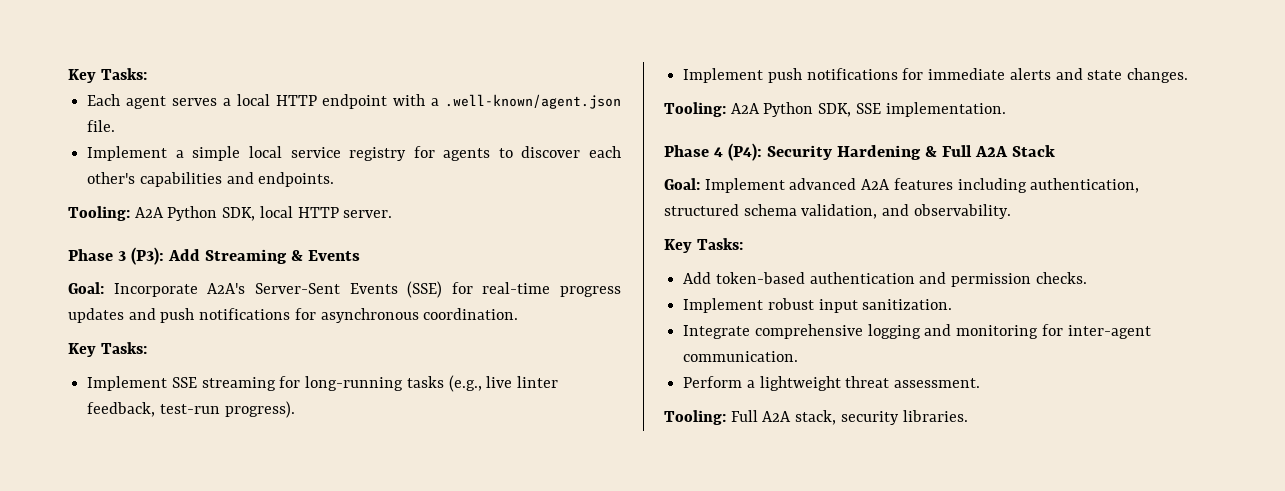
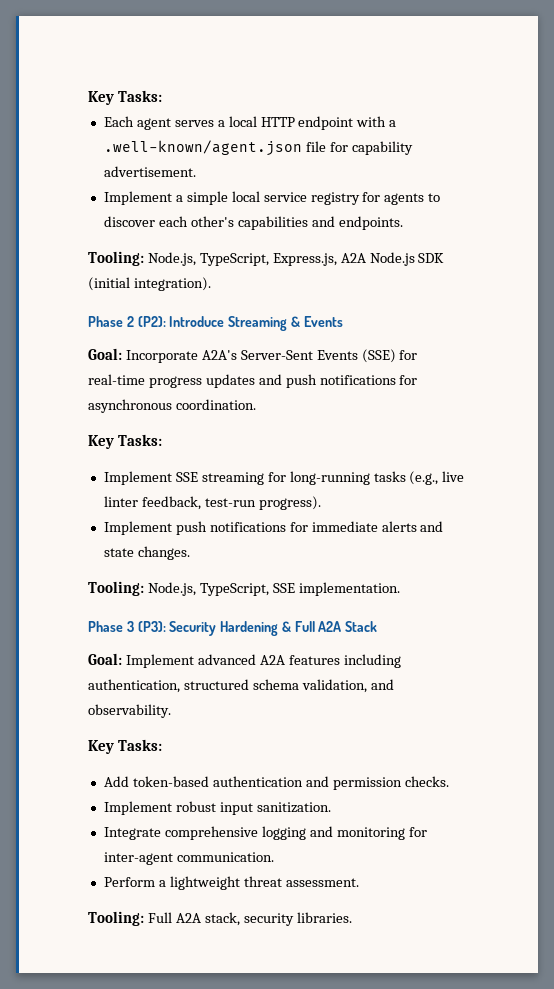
- Each agent serves a local HTTP endpoint with a .well-known/agent.json file.
+ Each agent serves a local HTTP endpoint with a .well-known/agent.json file for capability advertisement.
- Tooling: A2A Python SDK, local HTTP server.
- Phase 3 (P3): Add Streaming & Events
+ Tooling: Node.js, TypeScript, Express.js, A2A Node.js SDK (initial integration).
+ Phase 2 (P2): Introduce Streaming & Events
- Tooling: A2A Python SDK, SSE implementation.
+ Tooling: Node.js, TypeScript, SSE implementation.
- Phase 4 (P4): Security Hardening & Full A2A Stack
+ Phase 3 (P3): Security Hardening & Full A2A Stack

